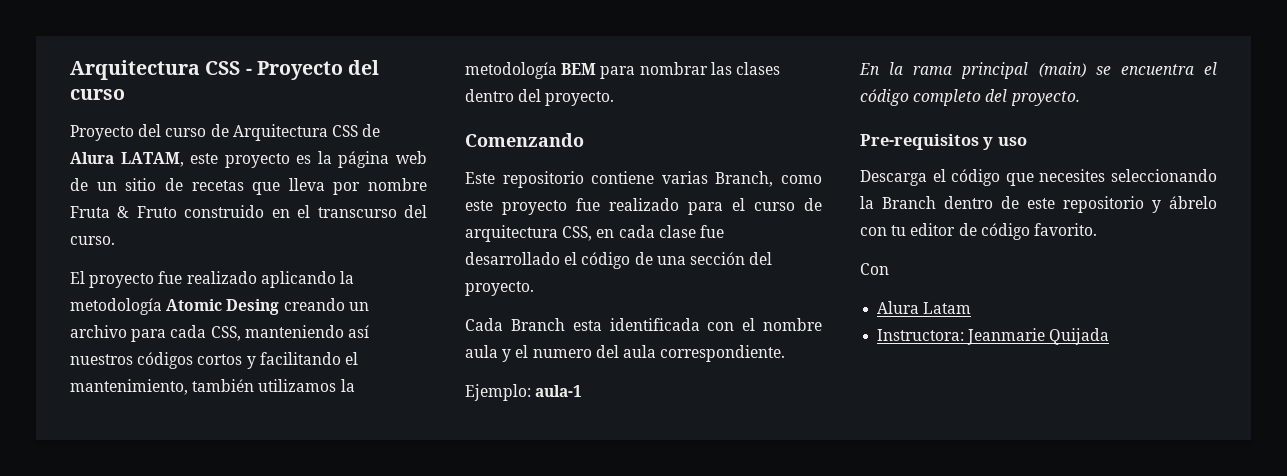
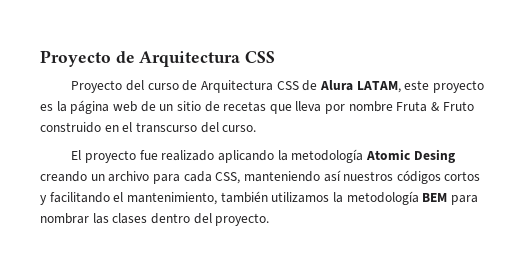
- Arquitectura CSS - Proyecto del curso
+ Proyecto de Arquitectura CSS
- Comenzando
- Este repositorio contiene varias Branch, como este proyecto fue realizado para el curso de arquitectura CSS, en cada clase fue desarrollado el código de una sección del proyecto.
- Cada Branch esta identificada con el nombre aula y el numero del aula correspondiente.
- Ejemplo: aula-1
- En la rama principal (main) se encuentra el código completo del proyecto.
- Pre-requisitos y uso
- Descarga el código que necesites seleccionando la Branch dentro de este repositorio y ábrelo con tu editor de código favorito.
- Con
- Alura Latam
- Instructora: Jeanmarie Quijada

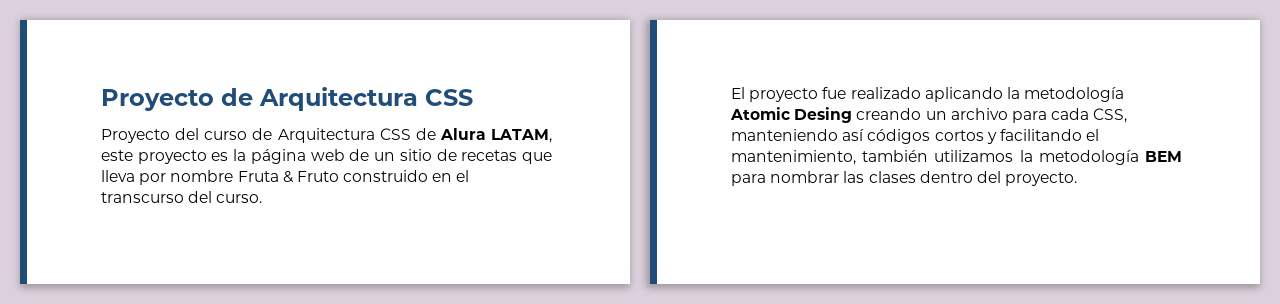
- El proyecto fue realizado aplicando la metodología Atomic Desing creando un archivo para cada CSS, manteniendo así nuestros códigos cortos y facilitando el mantenimiento, también utilizamos la metodología BEM para nombrar las clases dentro del proyecto.
+ El proyecto fue realizado aplicando la metodología Atomic Desing creando un archivo para cada CSS, manteniendo así códigos cortos y facilitando el mantenimiento, también utilizamos la metodología BEM para nombrar las clases dentro del proyecto.

